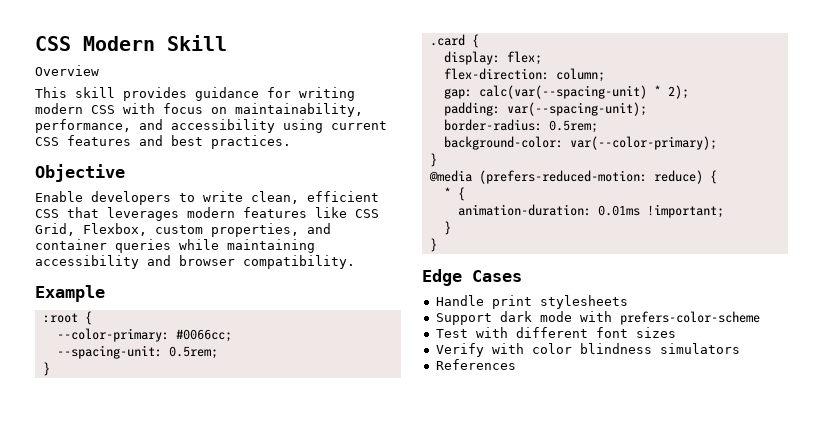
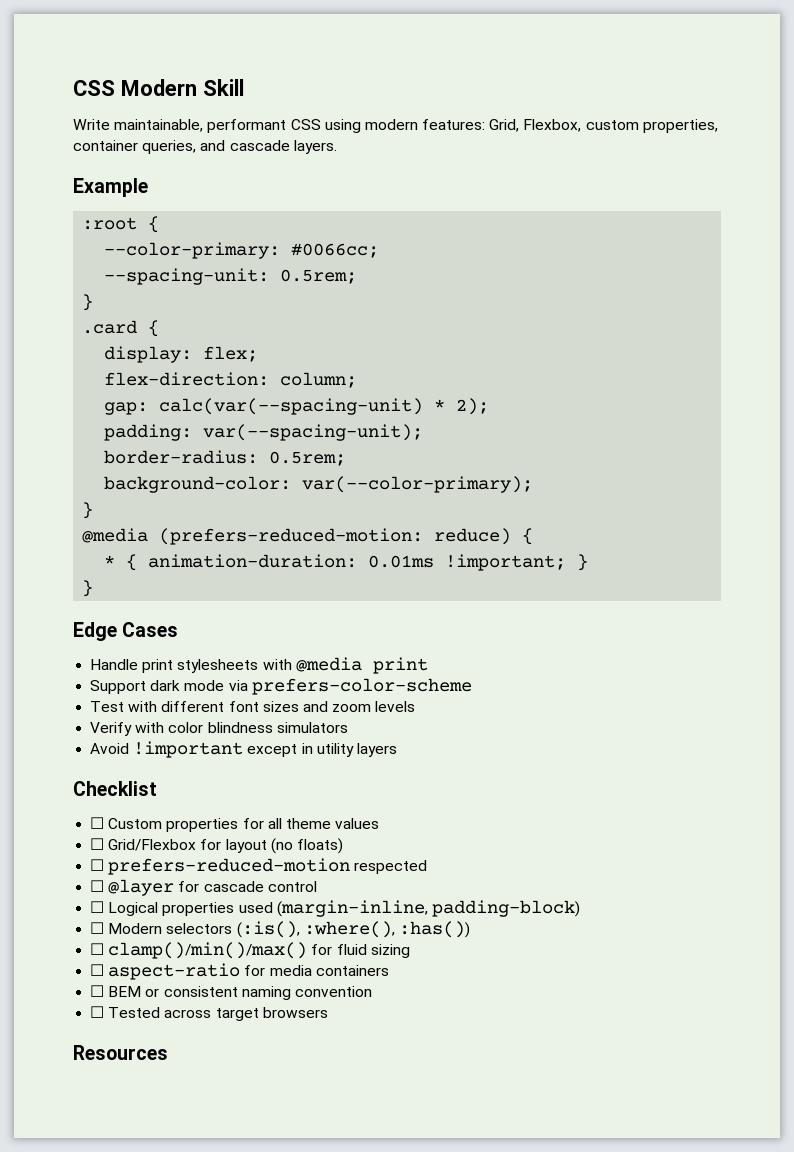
- Overview
- This skill provides guidance for writing modern CSS with focus on maintainability, performance, and accessibility using current CSS features and best practices.
- Objective
- Enable developers to write clean, efficient CSS that leverages modern features like CSS Grid, Flexbox, custom properties, and container queries while maintaining accessibility and browser compatibility.
+ Write maintainable, performant CSS using modern features: Grid, Flexbox, custom properties, container queries, and cascade layers.
- * {
- animation-duration: 0.01ms !important;
- }
+ * { animation-duration: 0.01ms !important; }
- Handle print stylesheets
+ Handle print stylesheets with @media print
- Support dark mode with prefers-color-scheme
+ Support dark mode via prefers-color-scheme
- Test with different font sizes
+ Test with different font sizes and zoom levels
- References
+ Avoid !important except in utility layers
+ Checklist
+ ☐ Custom properties for all theme values
+ ☐ Grid/Flexbox for layout (no floats)
+ ☐ prefers-reduced-motion respected
+ ☐ @layer for cascade control
+ ☐ Logical properties used (margin-inline, padding-block)
+ ☐ Modern selectors (:is(), :where(), :has())
+ ☐ clamp()/min()/max() for fluid sizing
+ ☐ aspect-ratio for media containers
+ ☐ BEM or consistent naming convention
+ ☐ Tested across target browsers
+ Resources

